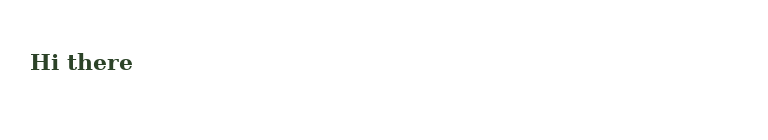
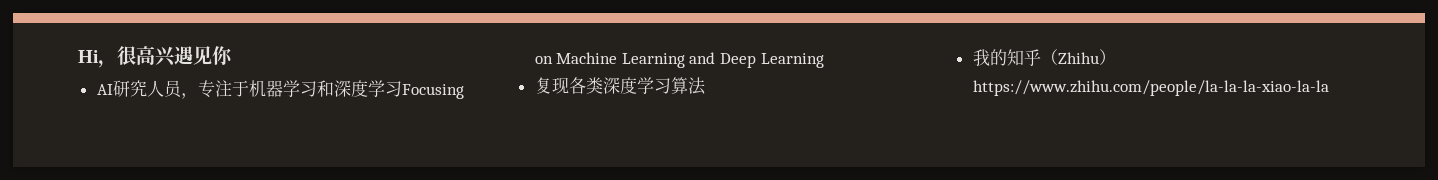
- Hi there
+ Hi，很高兴遇见你
+ AI研究人员，专注于机器学习和深度学习Focusing on Machine Learning and Deep Learning
+ 复现各类深度学习算法
+ 我的知乎（Zhihu）https://www.zhihu.com/people/la-la-la-xiao-la-la

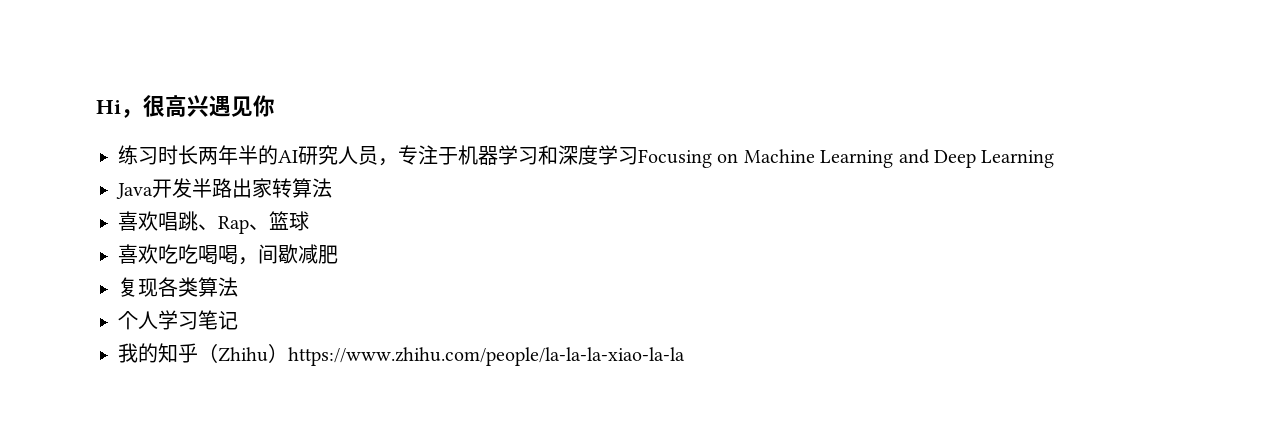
- AI研究人员，专注于机器学习和深度学习Focusing on Machine Learning and Deep Learning
+ 练习时长两年半的AI研究人员，专注于机器学习和深度学习Focusing on Machine Learning and Deep Learning
- 复现各类深度学习算法
+ Java开发半路出家转算法
+ 喜欢唱跳、Rap、篮球
+ 喜欢吃吃喝喝，间歇减肥
+ 复现各类算法
+ 个人学习笔记

